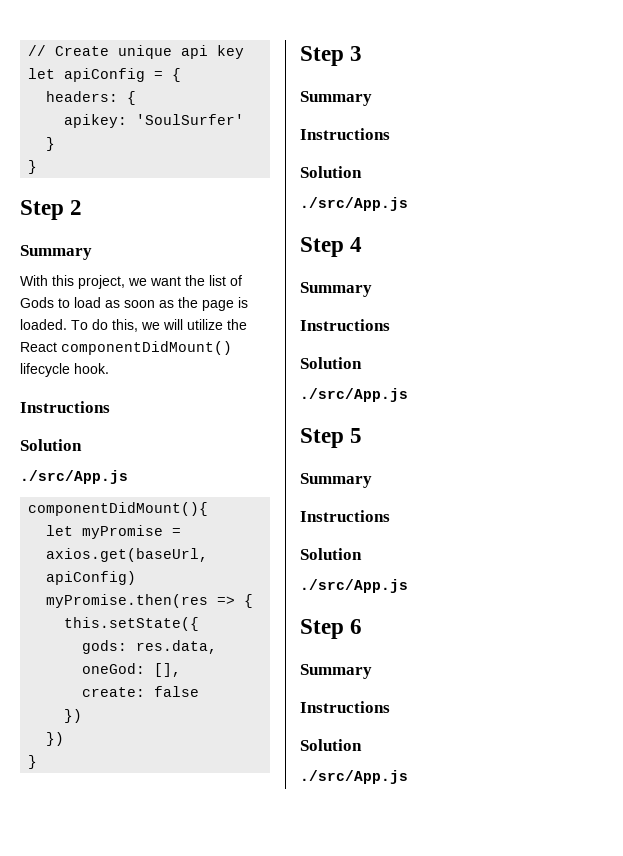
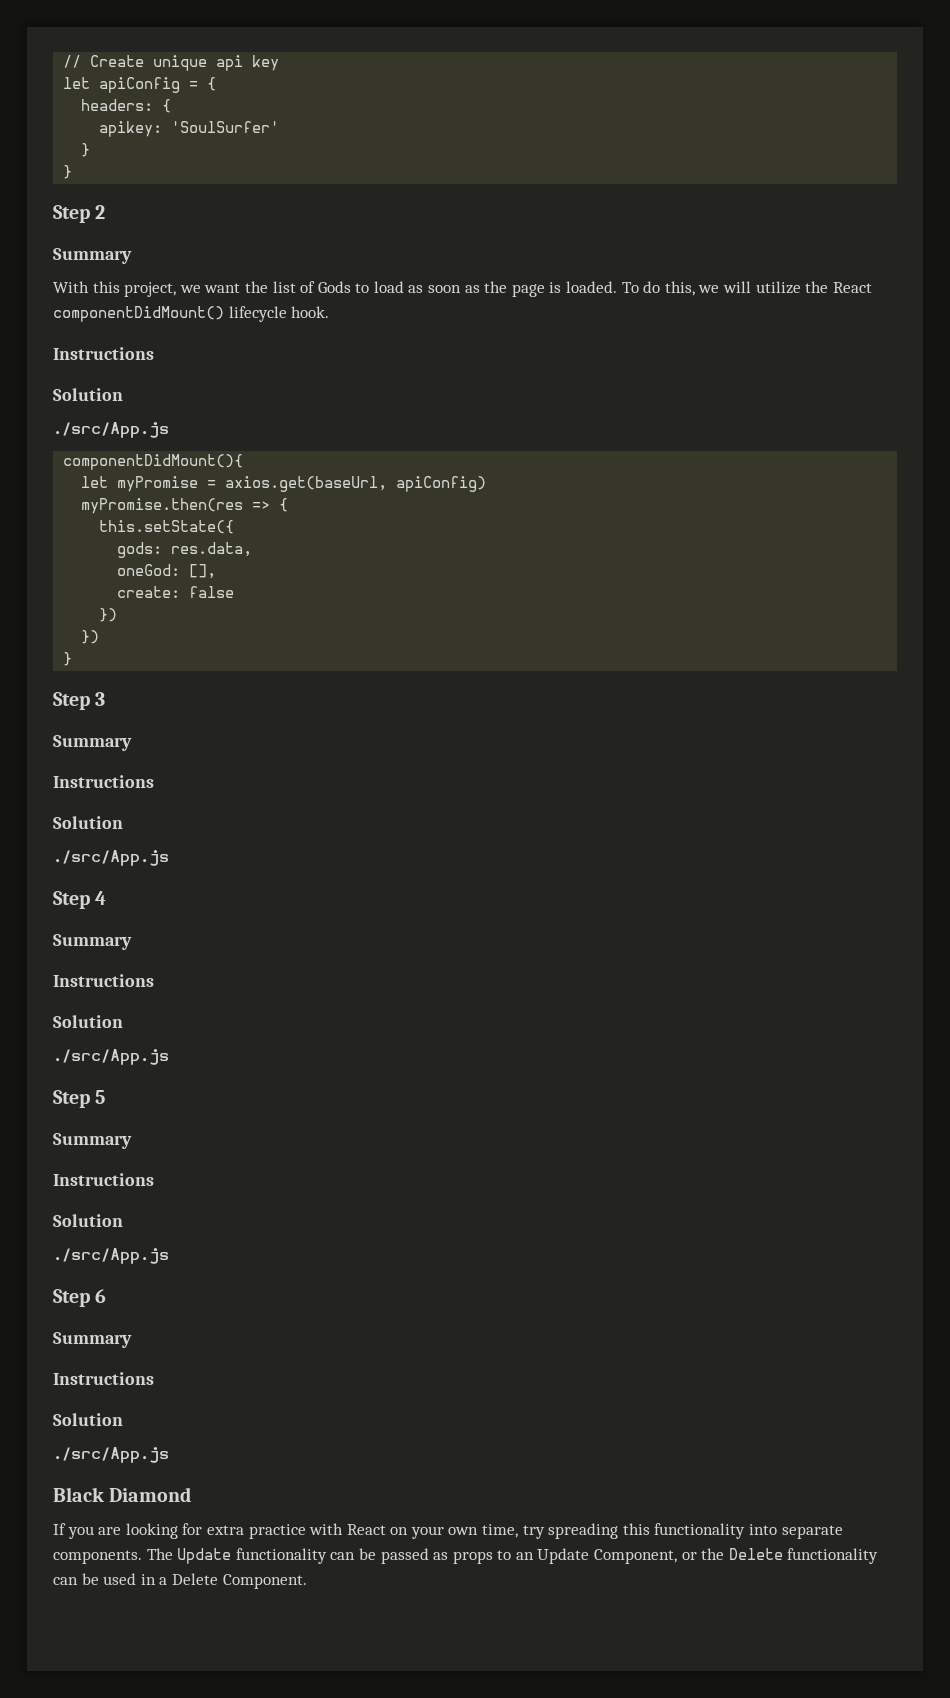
+ Black Diamond
+ If you are looking for extra practice with React on your own time, try spreading this functionality into separate components. The Update functionality can be passed as props to an Update Component, or the Delete functionality can be used in a Delete Component.

